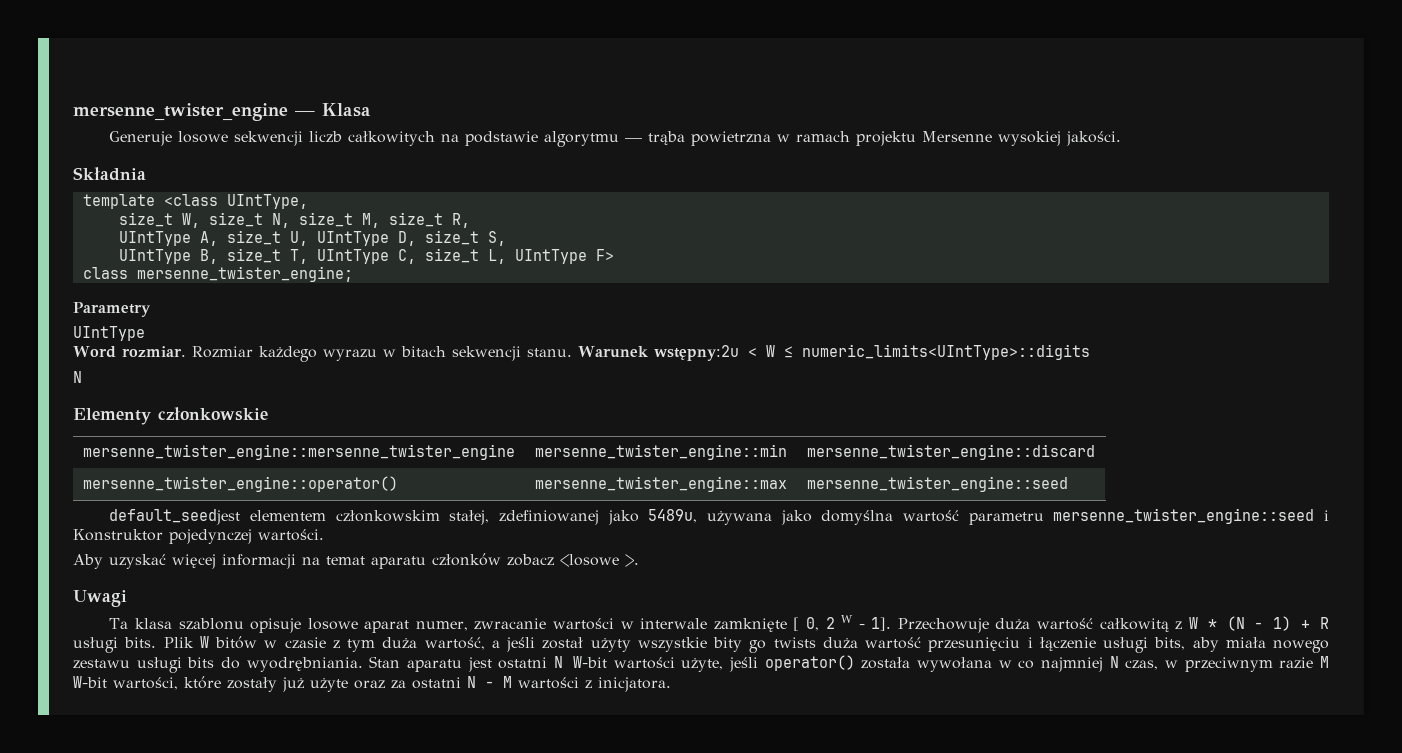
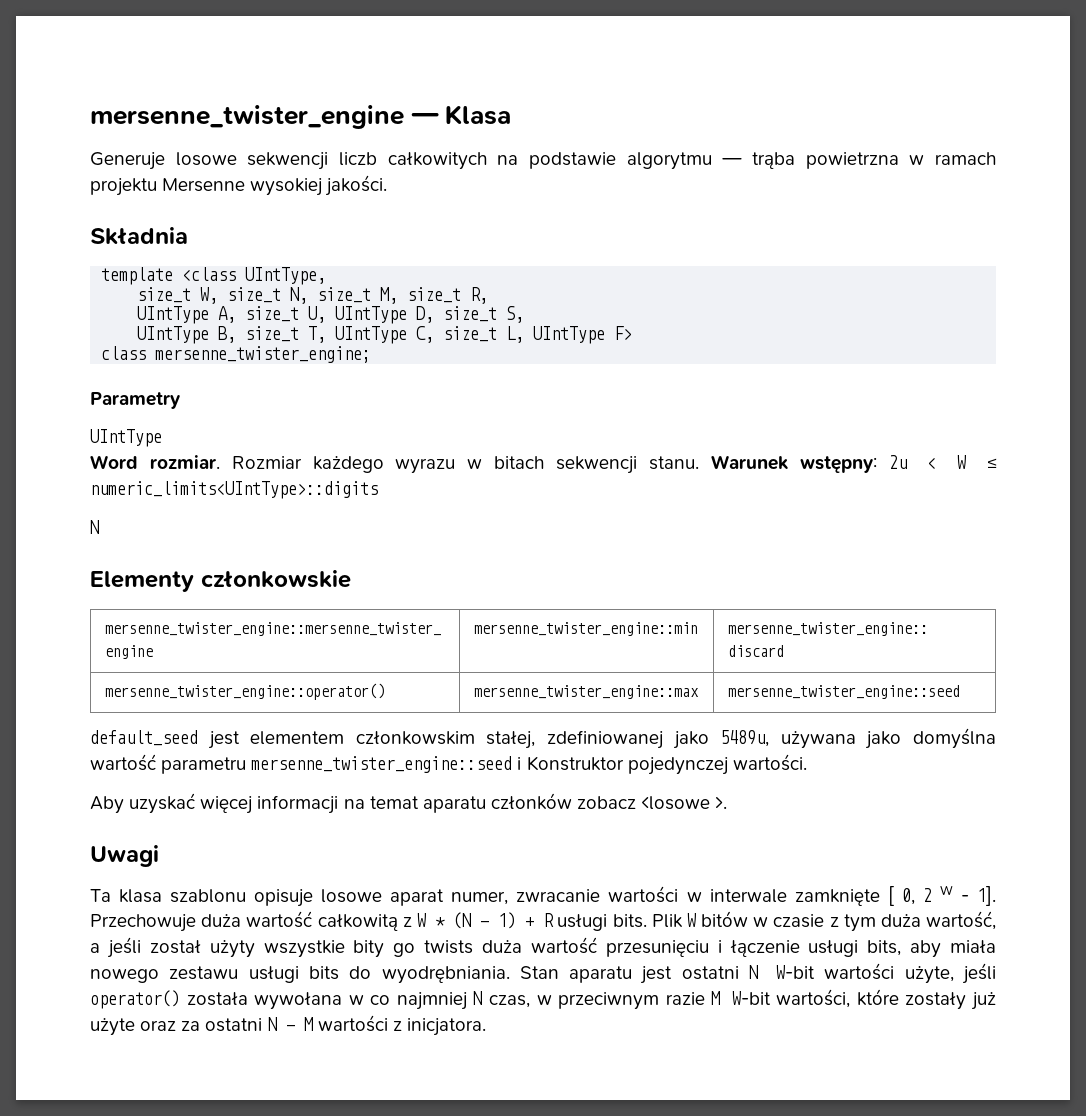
- Warunek wstępny:2u < W ≤ numeric_limits<UIntType>::digits
+ Warunek wstępny: 2u < W ≤ numeric_limits<UIntType>::digits
- default_seedjest elementem członkowskim stałej, zdefiniowanej jako 5489u, używana jako domyślna wartość parametru mersenne_twister_engine::seed i Konstruktor pojedynczej wartości.
+ default_seed jest elementem członkowskim stałej, zdefiniowanej jako 5489u, używana jako domyślna wartość parametru mersenne_twister_engine::seed i Konstruktor pojedynczej wartości.

